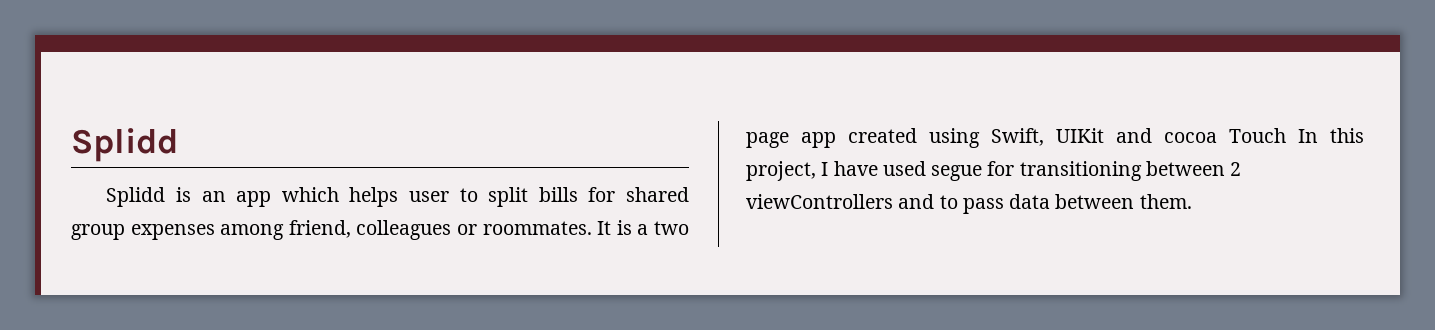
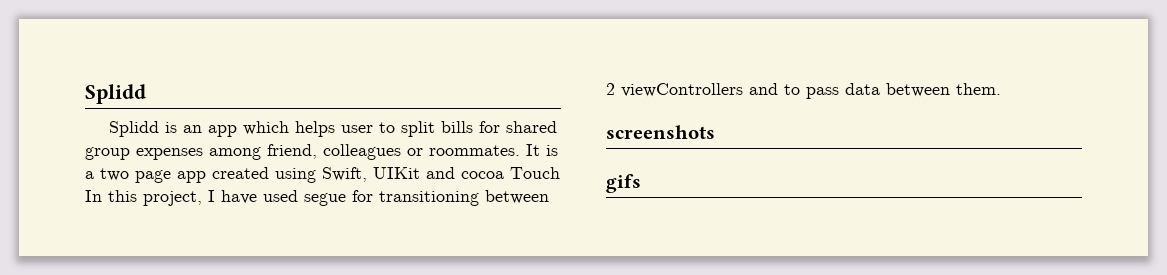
+ screenshots
+ gifs

